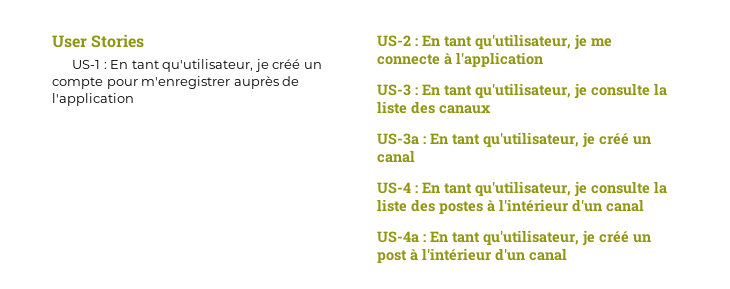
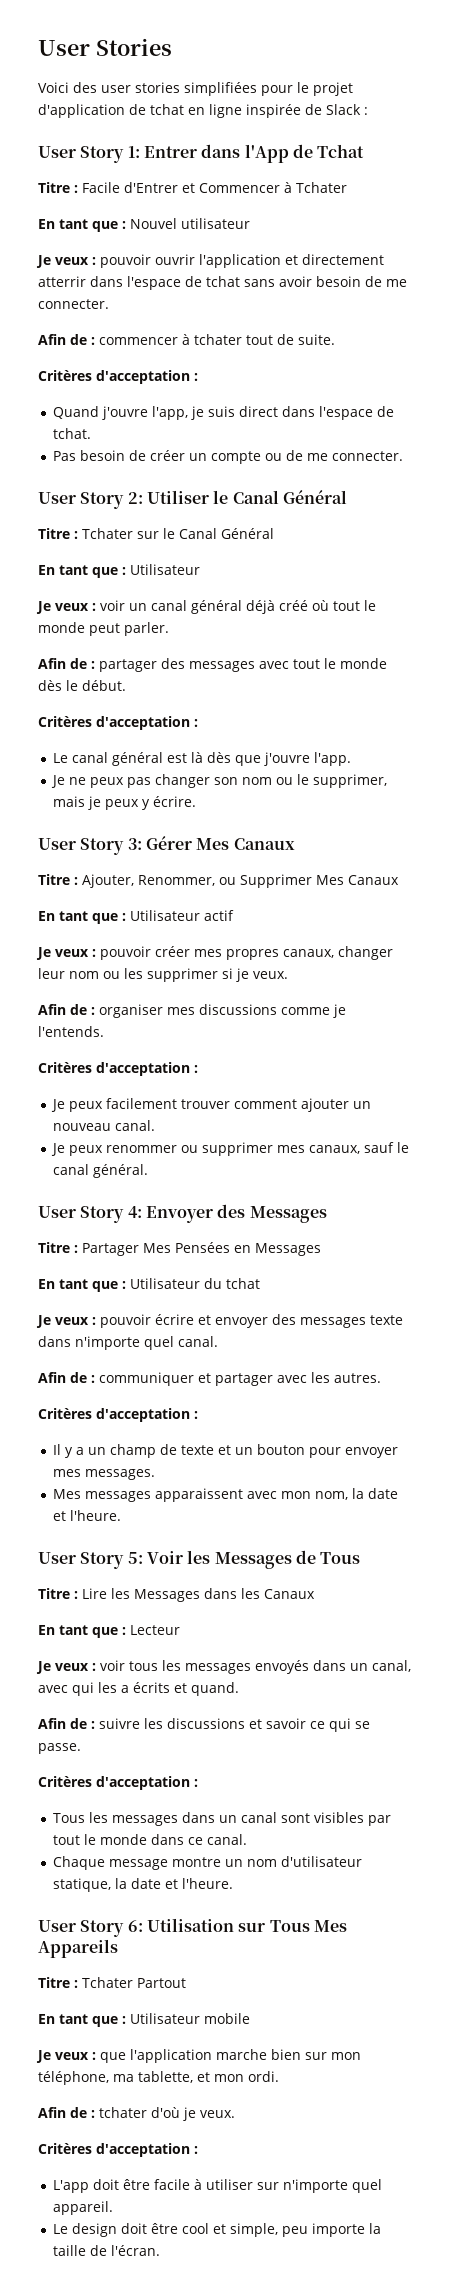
- US-1 : En tant qu'utilisateur, je créé un compte pour m'enregistrer auprès de l'application
- US-2 : En tant qu'utilisateur, je me connecte à l'application
- US-3 : En tant qu'utilisateur, je consulte la liste des canaux
- US-3a : En tant qu'utilisateur, je créé un canal
- US-4 : En tant qu'utilisateur, je consulte la liste des postes à l'intérieur d'un canal
- US-4a : En tant qu'utilisateur, je créé un post à l'intérieur d'un canal
+ Voici des user stories simplifiées pour le projet d'application de tchat en ligne inspirée de Slack :
+ User Story 1: Entrer dans l'App de Tchat
+ Titre : Facile d'Entrer et Commencer à Tchater
+ En tant que : Nouvel utilisateur
+ Je veux : pouvoir ouvrir l'application et directement atterrir dans l'espace de tchat sans avoir besoin de me connecter.
+ Afin de : commencer à tchater tout de suite.
+ Critères d'acceptation :
+ Quand j'ouvre l'app, je suis direct dans l'espace de tchat.
+ Pas besoin de créer un compte ou de me connecter.
+ User Story 2: Utiliser le Canal Général
+ Titre : Tchater sur le Canal Général
+ En tant que : Utilisateur
+ Je veux : voir un canal général déjà créé où tout le monde peut parler.
+ Afin de : partager des messages avec tout le monde dès le début.
+ Critères d'acceptation :
+ Le canal général est là dès que j'ouvre l'app.
+ Je ne peux pas changer son nom ou le supprimer, mais je peux y écrire.
+ User Story 3: Gérer Mes Canaux
+ Titre : Ajouter, Renommer, ou Supprimer Mes Canaux
+ En tant que : Utilisateur actif
+ Je veux : pouvoir créer mes propres canaux, changer leur nom ou les supprimer si je veux.
+ Afin de : organiser mes discussions comme je l'entends.
+ Critères d'acceptation :
+ Je peux facilement trouver comment ajouter un nouveau canal.
+ Je peux renommer ou supprimer mes canaux, sauf le canal général.
+ User Story 4: Envoyer des Messages
+ Titre : Partager Mes Pensées en Messages
+ En tant que : Utilisateur du tchat
+ Je veux : pouvoir écrire et envoyer des messages texte dans n'importe quel canal.
+ Afin de : communiquer et partager avec les autres.
+ Critères d'acceptation :
+ Il y a un champ de texte et un bouton pour envoyer mes messages.
+ Mes messages apparaissent avec mon nom, la date et l'heure.
+ User Story 5: Voir les Messages de Tous
+ Titre : Lire les Messages dans les Canaux
+ En tant que : Lecteur
+ Je veux : voir tous les messages envoyés dans un canal, avec qui les a écrits et quand.
+ Afin de : suivre les discussions et savoir ce qui se passe.
+ Critères d'acceptation :
+ Tous les messages dans un canal sont visibles par tout le monde dans ce canal.
+ Chaque message montre un nom d'utilisateur statique, la date et l'heure.
+ User Story 6: Utilisation sur Tous Mes Appareils
+ Titre : Tchater Partout
+ En tant que : Utilisateur mobile
+ Je veux : que l'application marche bien sur mon téléphone, ma tablette, et mon ordi.
+ Afin de : tchater d'où je veux.
+ Critères d'acceptation :
+ L'app doit être facile à utiliser sur n'importe quel appareil.
+ Le design doit être cool et simple, peu importe la taille de l'écran.

